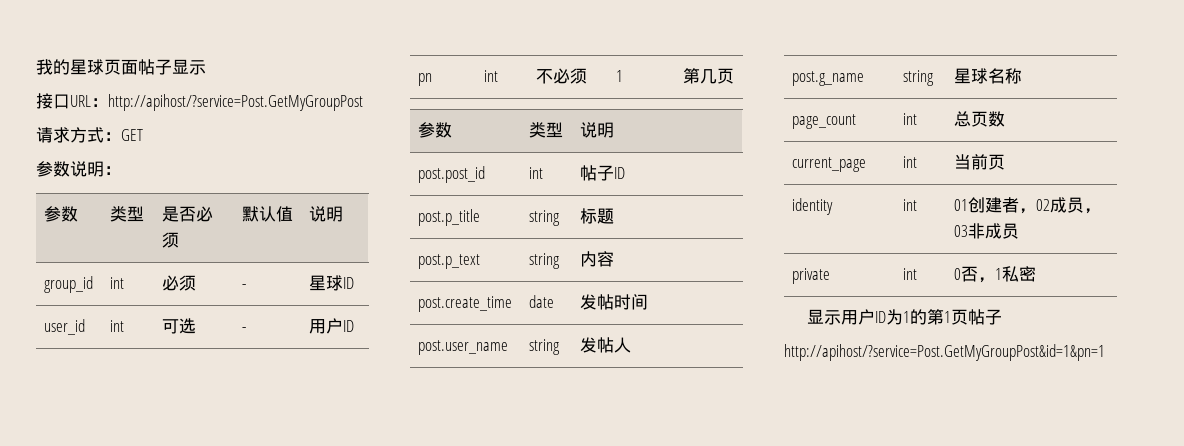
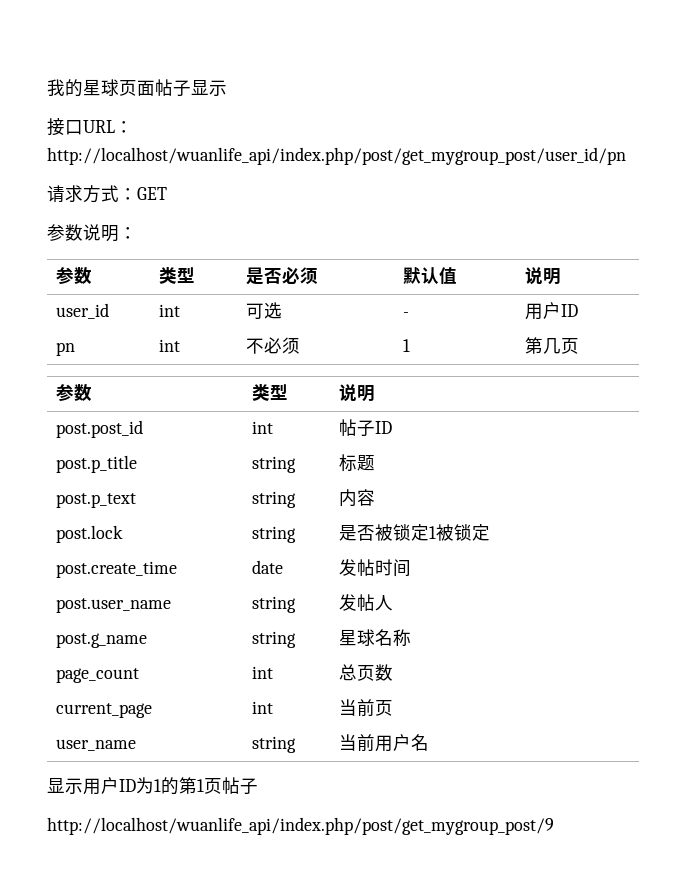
- 接口URL：http://apihost/?service=Post.GetMyGroupPost
+ 接口URL：http://localhost/wuanlife_api/index.php/post/get_mygroup_post/user_id/pn
- group_id | int | 必须 | - | 星球ID
+ post.lock | string | 是否被锁定1被锁定
- identity | int | 01创建者，02成员，03非成员
- private | int | 0否，1私密
+ user_name | string | 当前用户名
- http://apihost/?service=Post.GetMyGroupPost&id=1&pn=1
+ http://localhost/wuanlife_api/index.php/post/get_mygroup_post/9

